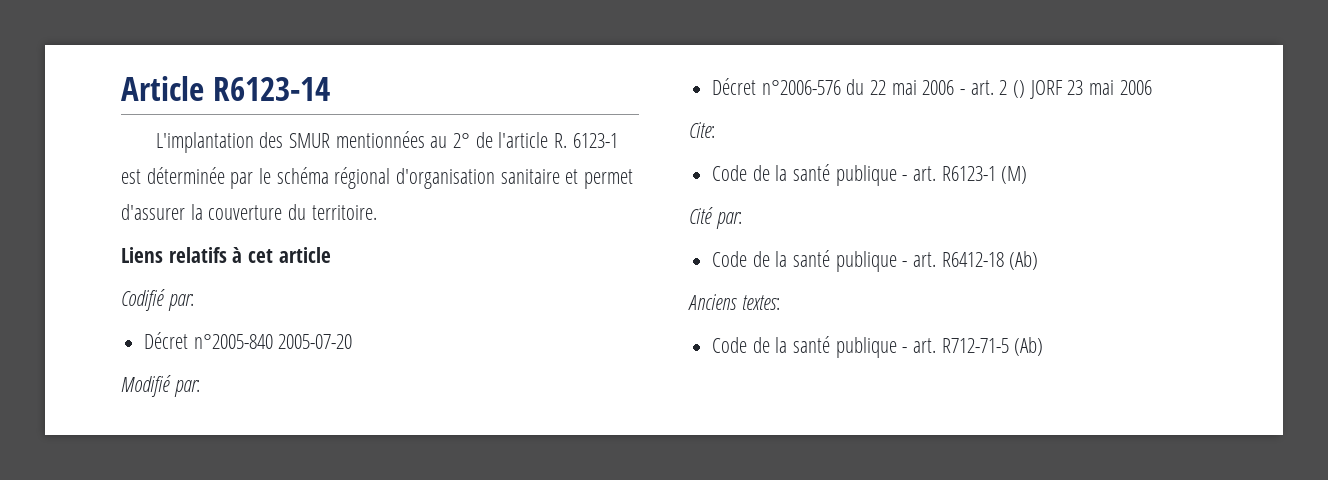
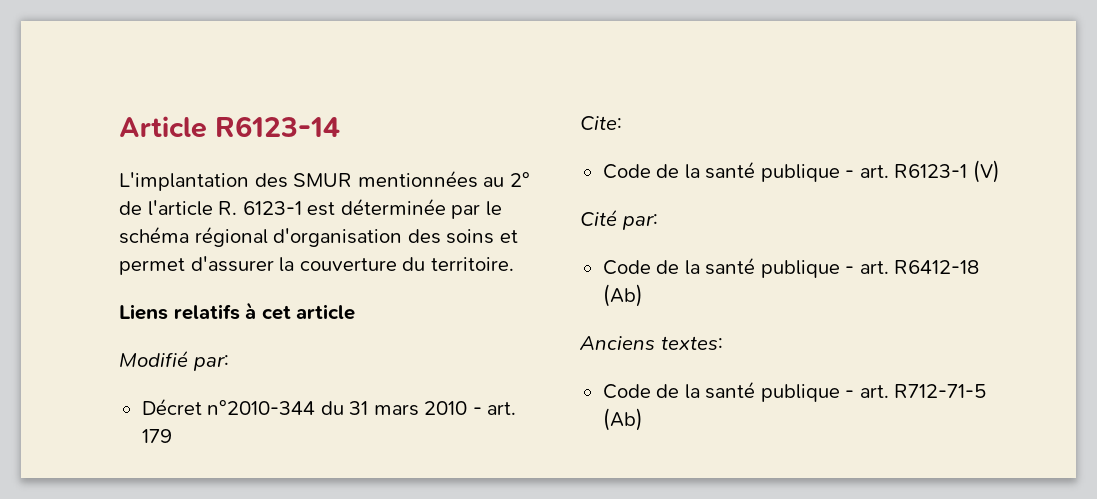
- L'implantation des SMUR mentionnées au 2° de l'article R. 6123-1 est déterminée par le schéma régional d'organisation sanitaire et permet d'assurer la couverture du territoire.
+ L'implantation des SMUR mentionnées au 2° de l'article R. 6123-1 est déterminée par le schéma régional d'organisation des soins et permet d'assurer la couverture du territoire.
- Codifié par:
- Décret n°2005-840 2005-07-20
  Modifié par:
- Décret n°2006-576 du 22 mai 2006 - art. 2 () JORF 23 mai 2006
+ Décret n°2010-344 du 31 mars 2010 - art. 179
- Code de la santé publique - art. R6123-1 (M)
+ Code de la santé publique - art. R6123-1 (V)

